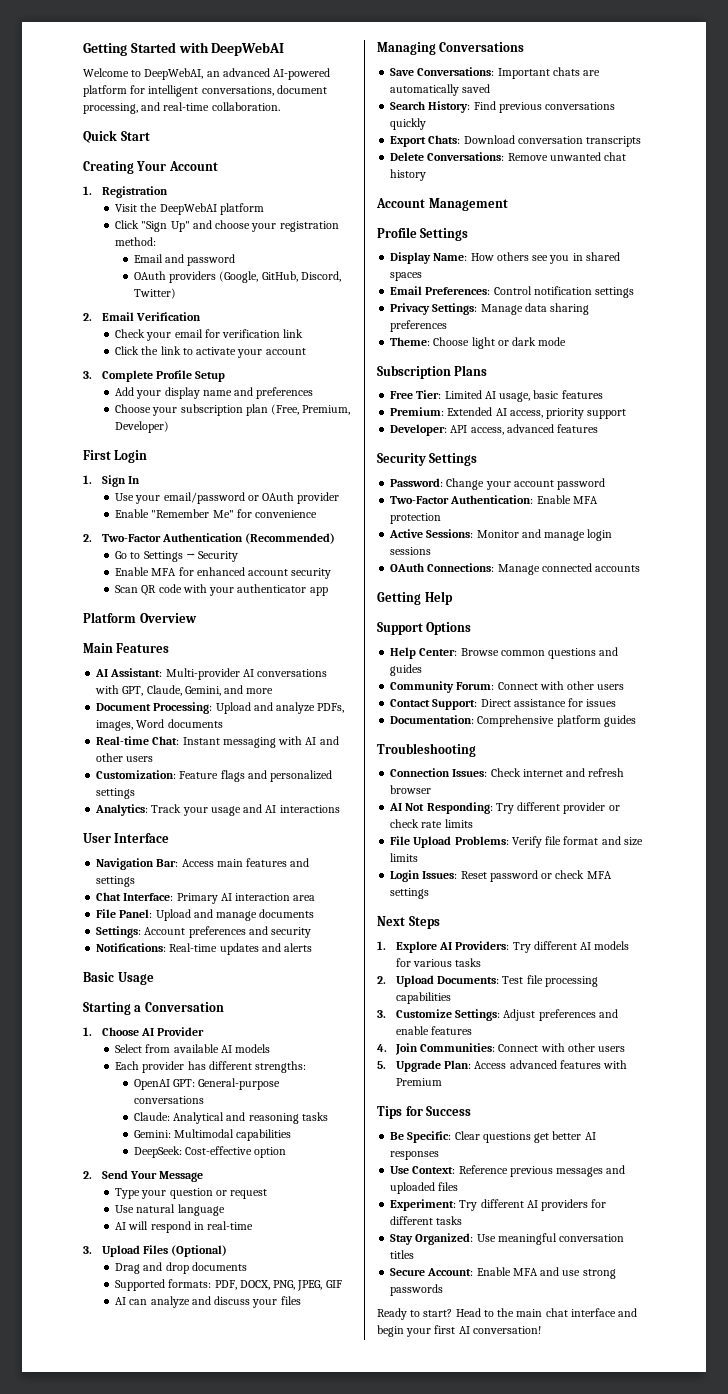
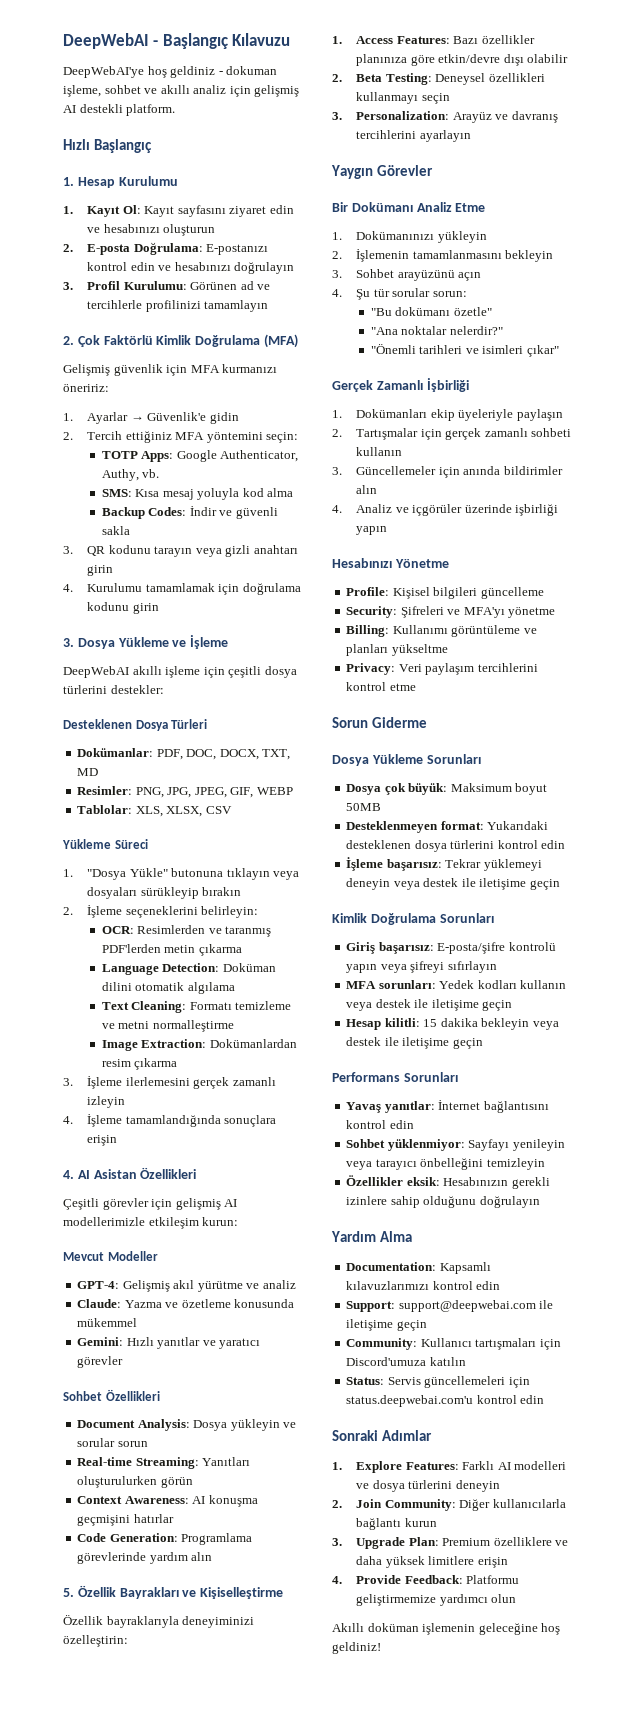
- Getting Started with DeepWebAI
- Welcome to DeepWebAI, an advanced AI-powered platform for intelligent conversations, document processing, and real-time collaboration.
- Quick Start
- Creating Your Account
- 1. Registration
- Visit the DeepWebAI platform
- Click "Sign Up" and choose your registration method:
- Email and password
- OAuth providers (Google, GitHub, Discord, Twitter)
- 2. Email Verification
- Check your email for verification link
- Click the link to activate your account
- 3. Complete Profile Setup
- Add your display name and preferences
- Choose your subscription plan (Free, Premium, Developer)
- First Login
- 1. Sign In
- Use your email/password or OAuth provider
- Enable "Remember Me" for convenience
- 2. Two-Factor Authentication (Recommended)
- Go to Settings → Security
- Enable MFA for enhanced account security
- Scan QR code with your authenticator app
- Platform Overview
- Main Features
- AI Assistant: Multi-provider AI conversations with GPT, Claude, Gemini, and more
- Document Processing: Upload and analyze PDFs, images, Word documents
- Real-time Chat: Instant messaging with AI and other users
- Customization: Feature flags and personalized settings
- Analytics: Track your usage and AI interactions
- User Interface
- Navigation Bar: Access main features and settings
- Chat Interface: Primary AI interaction area
- File Panel: Upload and manage documents
- Settings: Account preferences and security
- Notifications: Real-time updates and alerts
- Basic Usage
- Starting a Conversation
- 1. Choose AI Provider
- Select from available AI models
- Each provider has different strengths:
- OpenAI GPT: General-purpose conversations
- Claude: Analytical and reasoning tasks
- Gemini: Multimodal capabilities
- DeepSeek: Cost-effective option
- 2. Send Your Message
- Type your question or request
- Use natural language
- AI will respond in real-time
- 3. Upload Files (Optional)
- Drag and drop documents
- Supported formats: PDF, DOCX, PNG, JPEG, GIF
- AI can analyze and discuss your files
- Managing Conversations
- Save Conversations: Important chats are automatically saved
- Search History: Find previous conversations quickly
- Export Chats: Download conversation transcripts
- Delete Conversations: Remove unwanted chat history
- Account Management
- Profile Settings
- Display Name: How others see you in shared spaces
- Email Preferences: Control notification settings
- Privacy Settings: Manage data sharing preferences
- Theme: Choose light or dark mode
- Subscription Plans
- Free Tier: Limited AI usage, basic features
- Premium: Extended AI access, priority support
- Developer: API access, advanced features
- Security Settings
- Password: Change your account password
- Two-Factor Authentication: Enable MFA protection
- Active Sessions: Monitor and manage login sessions
- OAuth Connections: Manage connected accounts
- Getting Help
- Support Options
- Help Center: Browse common questions and guides
- Community Forum: Connect with other users
- Contact Support: Direct assistance for issues
- Documentation: Comprehensive platform guides
- Troubleshooting
- Connection Issues: Check internet and refresh browser
- AI Not Responding: Try different provider or check rate limits
- File Upload Problems: Verify file format and size limits
- Login Issues: Reset password or check MFA settings
- Next Steps
- 1. Explore AI Providers: Try different AI models for various tasks
- 2. Upload Documents: Test file processing capabilities
- 3. Customize Settings: Adjust preferences and enable features
- 4. Join Communities: Connect with other users
- 5. Upgrade Plan: Access advanced features with Premium
- Tips for Success
- Be Specific: Clear questions get better AI responses
- Use Context: Reference previous messages and uploaded files
- Experiment: Try different AI providers for different tasks
- Stay Organized: Use meaningful conversation titles
- Secure Account: Enable MFA and use strong passwords
- Ready to start? Head to the main chat interface and begin your first AI conversation!
+ DeepWebAI - Başlangıç Kılavuzu
+ DeepWebAI'ye hoş geldiniz - dokuman işleme, sohbet ve akıllı analiz için gelişmiş AI destekli platform.
+ Hızlı Başlangıç
+ 1. Hesap Kurulumu
+ 1. Kayıt Ol: Kayıt sayfasını ziyaret edin ve hesabınızı oluşturun
+ 2. E-posta Doğrulama: E-postanızı kontrol edin ve hesabınızı doğrulayın
+ 3. Profil Kurulumu: Görünen ad ve tercihlerle profilinizi tamamlayın
+ 2. Çok Faktörlü Kimlik Doğrulama (MFA)
+ Gelişmiş güvenlik için MFA kurmanızı öneririz:
+ 1. Ayarlar → Güvenlik'e gidin
+ 2. Tercih ettiğiniz MFA yöntemini seçin:
+ TOTP Apps: Google Authenticator, Authy, vb.
+ SMS: Kısa mesaj yoluyla kod alma
+ Backup Codes: İndir ve güvenli sakla
+ 3. QR kodunu tarayın veya gizli anahtarı girin
+ 4. Kurulumu tamamlamak için doğrulama kodunu girin
+ 3. Dosya Yükleme ve İşleme
+ DeepWebAI akıllı işleme için çeşitli dosya türlerini destekler:
+ Desteklenen Dosya Türleri
+ Dokümanlar: PDF, DOC, DOCX, TXT, MD
+ Resimler: PNG, JPG, JPEG, GIF, WEBP
+ Tablolar: XLS, XLSX, CSV
+ Yükleme Süreci
+ 1. "Dosya Yükle" butonuna tıklayın veya dosyaları sürükleyip bırakın
+ 2. İşleme seçeneklerini belirleyin:
+ OCR: Resimlerden ve taranmış PDF'lerden metin çıkarma
+ Language Detection: Doküman dilini otomatik algılama
+ Text Cleaning: Formatı temizleme ve metni normalleştirme
+ Image Extraction: Dokümanlardan resim çıkarma
+ 3. İşleme ilerlemesini gerçek zamanlı izleyin
+ 4. İşleme tamamlandığında sonuçlara erişin
+ 4. AI Asistan Özellikleri
+ Çeşitli görevler için gelişmiş AI modellerimizle etkileşim kurun:
+ Mevcut Modeller
+ GPT-4: Gelişmiş akıl yürütme ve analiz
+ Claude: Yazma ve özetleme konusunda mükemmel
+ Gemini: Hızlı yanıtlar ve yaratıcı görevler
+ Sohbet Özellikleri
+ Document Analysis: Dosya yükleyin ve sorular sorun
+ Real-time Streaming: Yanıtları oluşturulurken görün
+ Context Awareness: AI konuşma geçmişini hatırlar
+ Code Generation: Programlama görevlerinde yardım alın
+ 5. Özellik Bayrakları ve Kişiselleştirme
+ Özellik bayraklarıyla deneyiminizi özelleştirin:
+ 1. Access Features: Bazı özellikler planınıza göre etkin/devre dışı olabilir
+ 2. Beta Testing: Deneysel özellikleri kullanmayı seçin
+ 3. Personalization: Arayüz ve davranış tercihlerini ayarlayın
+ Yaygın Görevler
+ Bir Dokümanı Analiz Etme
+ 1. Dokümanınızı yükleyin
+ 2. İşlemenin tamamlanmasını bekleyin
+ 3. Sohbet arayüzünü açın
+ 4. Şu tür sorular sorun:
+ "Bu dokümanı özetle"
+ "Ana noktalar nelerdir?"
+ "Önemli tarihleri ve isimleri çıkar"
+ Gerçek Zamanlı İşbirliği
+ 1. Dokümanları ekip üyeleriyle paylaşın
+ 2. Tartışmalar için gerçek zamanlı sohbeti kullanın
+ 3. Güncellemeler için anında bildirimler alın
+ 4. Analiz ve içgörüler üzerinde işbirliği yapın
+ Hesabınızı Yönetme
+ Profile: Kişisel bilgileri güncelleme
+ Security: Şifreleri ve MFA'yı yönetme
+ Billing: Kullanımı görüntüleme ve planları yükseltme
+ Privacy: Veri paylaşım tercihlerini kontrol etme
+ Sorun Giderme
+ Dosya Yükleme Sorunları
+ Dosya çok büyük: Maksimum boyut 50MB
+ Desteklenmeyen format: Yukarıdaki desteklenen dosya türlerini kontrol edin
+ İşleme başarısız: Tekrar yüklemeyi deneyin veya destek ile iletişime geçin
+ Kimlik Doğrulama Sorunları
+ Giriş başarısız: E-posta/şifre kontrolü yapın veya şifreyi sıfırlayın
+ MFA sorunları: Yedek kodları kullanın veya destek ile iletişime geçin
+ Hesap kilitli: 15 dakika bekleyin veya destek ile iletişime geçin
+ Performans Sorunları
+ Yavaş yanıtlar: İnternet bağlantısını kontrol edin
+ Sohbet yüklenmiyor: Sayfayı yenileyin veya tarayıcı önbelleğini temizleyin
+ Özellikler eksik: Hesabınızın gerekli izinlere sahip olduğunu doğrulayın
+ Yardım Alma
+ Documentation: Kapsamlı kılavuzlarımızı kontrol edin
+ Support: support@deepwebai.com ile iletişime geçin
+ Community: Kullanıcı tartışmaları için Discord'umuza katılın
+ Status: Servis güncellemeleri için status.deepwebai.com'u kontrol edin
+ Sonraki Adımlar
+ 1. Explore Features: Farklı AI modelleri ve dosya türlerini deneyin
+ 2. Join Community: Diğer kullanıcılarla bağlantı kurun
+ 3. Upgrade Plan: Premium özelliklere ve daha yüksek limitlere erişin
+ 4. Provide Feedback: Platformu geliştirmemize yardımcı olun
+ Akıllı doküman işlemenin geleceğine hoş geldiniz!

